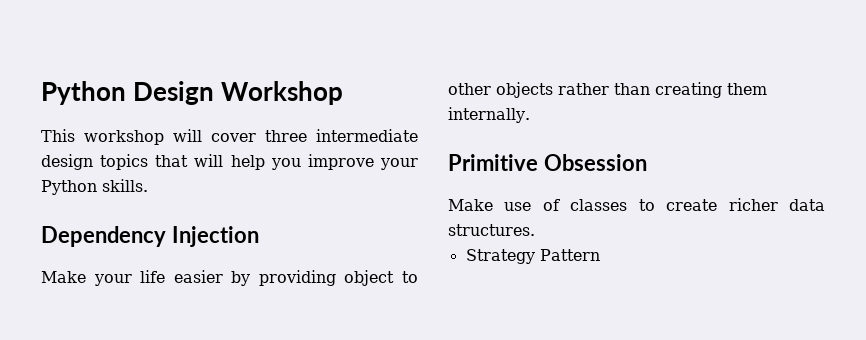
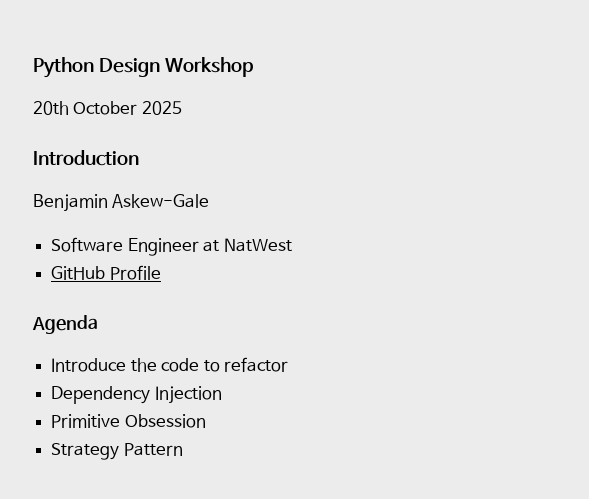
- This workshop will cover three intermediate design topics that will help you improve your Python skills.
+ 20th October 2025
+ Introduction
+ Benjamin Askew-Gale
+ Software Engineer at NatWest
+ GitHub Profile
+ Agenda
+ Introduce the code to refactor
  Dependency Injection
- Make your life easier by providing object to other objects rather than creating them internally.
  Primitive Obsession
- Make use of classes to create richer data structures.

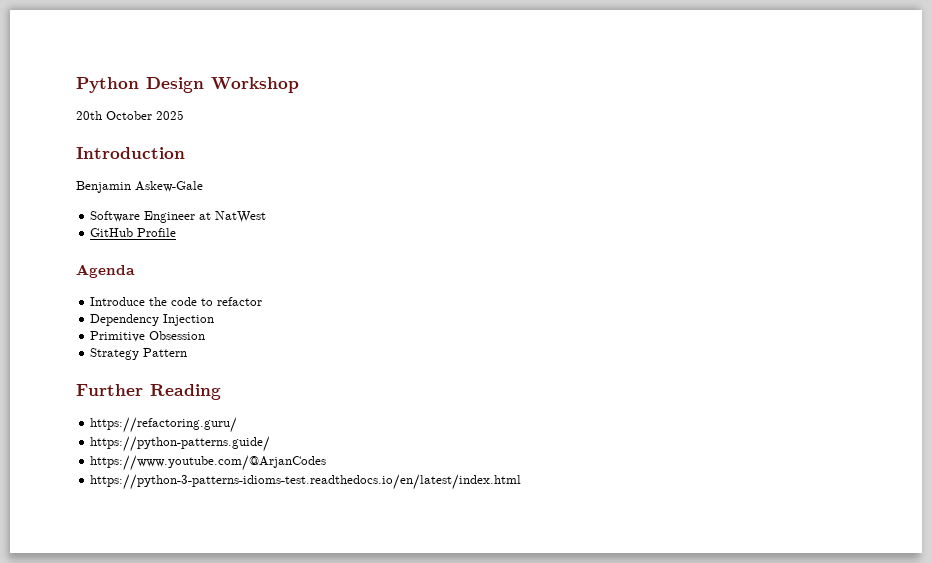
+ Further Reading
+ https://refactoring.guru/
+ https://python-patterns.guide/
+ https://www.youtube.com/@ArjanCodes
+ https://python-3-patterns-idioms-test.readthedocs.io/en/latest/index.html

